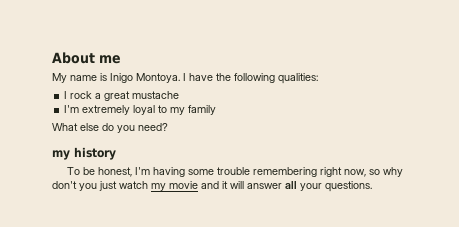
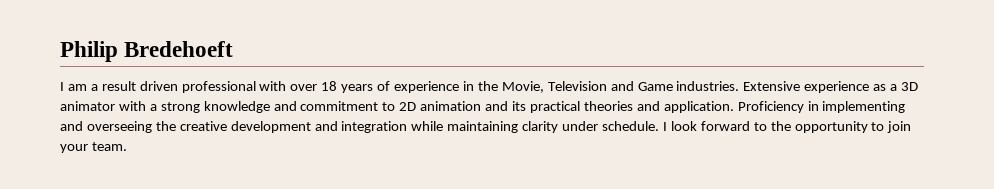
- About me
- My name is Inigo Montoya. I have the following qualities:
- I rock a great mustache
- I'm extremely loyal to my family
- What else do you need?
- my history
- To be honest, I'm having some trouble remembering right now, so why don't you just watch my movie and it will answer all your questions.
+ Philip Bredehoeft
+ I am a result driven professional with over 18 years of experience in the Movie, Television and Game industries. Extensive experience as a 3D animator with a strong knowledge and commitment to 2D animation and its practical theories and application. Proficiency in implementing and overseeing the creative development and integration while maintaining clarity under schedule. I look forward to the opportunity to join your team.

